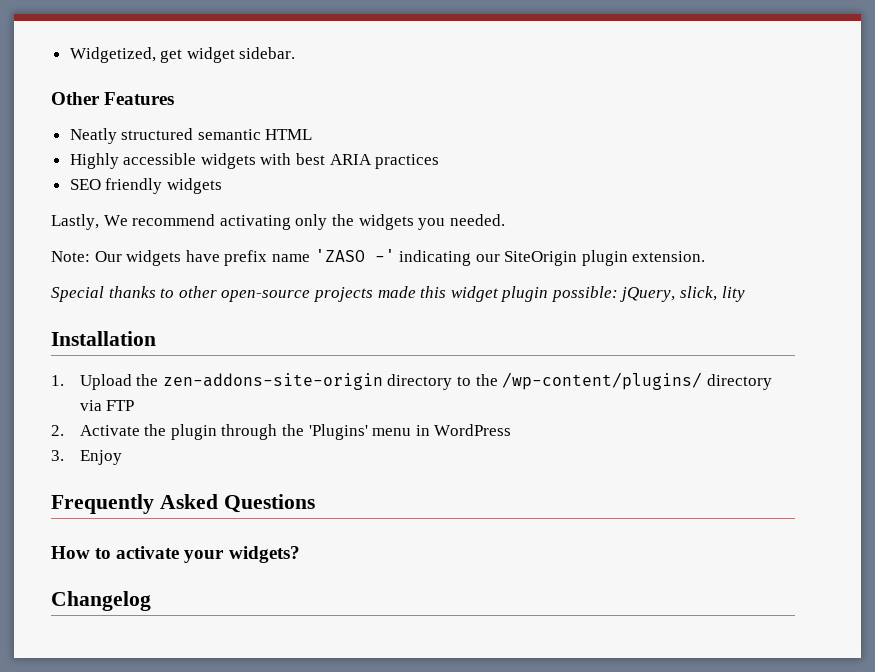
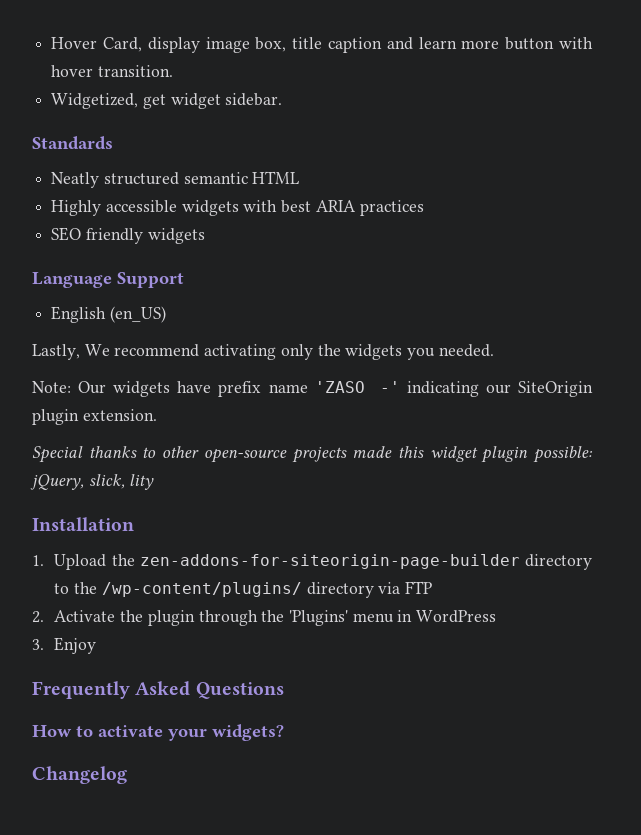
+ Hover Card, display image box, title caption and learn more button with hover transition.
- Other Features
+ Standards
+ Language Support
+ English (en_US)
- 1. Upload the zen-addons-site-origin directory to the /wp-content/plugins/ directory via FTP
+ 1. Upload the zen-addons-for-siteorigin-page-builder directory to the /wp-content/plugins/ directory via FTP

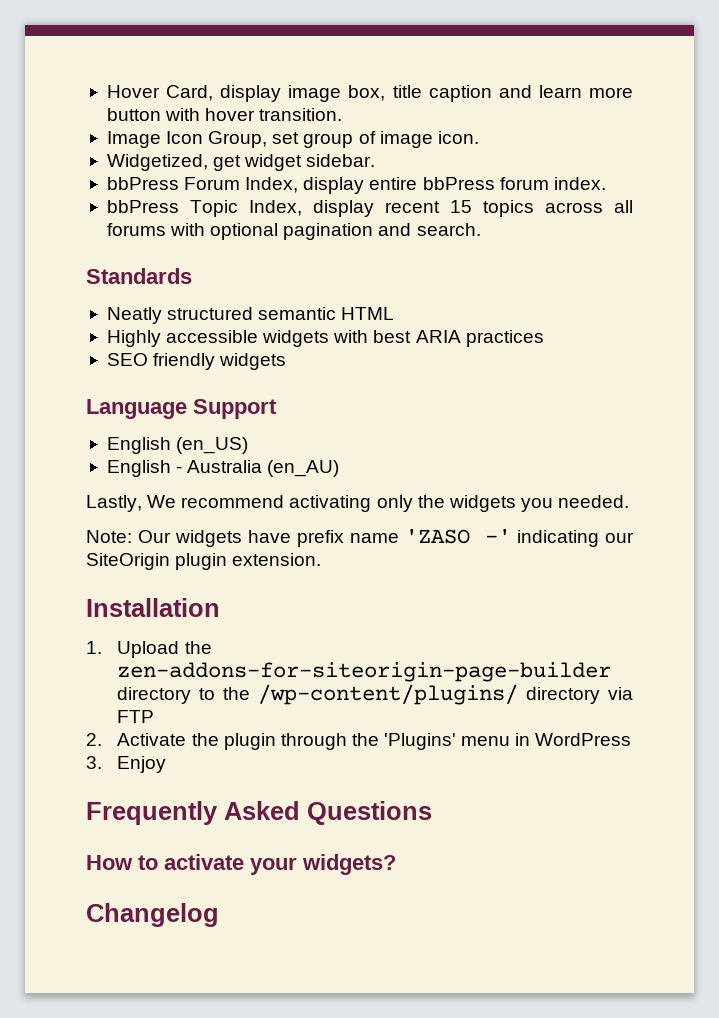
+ Image Icon Group, set group of image icon.
  Widgetized, get widget sidebar.
+ bbPress Forum Index, display entire bbPress forum index.
+ bbPress Topic Index, display recent 15 topics across all forums with optional pagination and search.
+ English - Australia (en_AU)
- Special thanks to other open-source projects made this widget plugin possible: jQuery, slick, lity

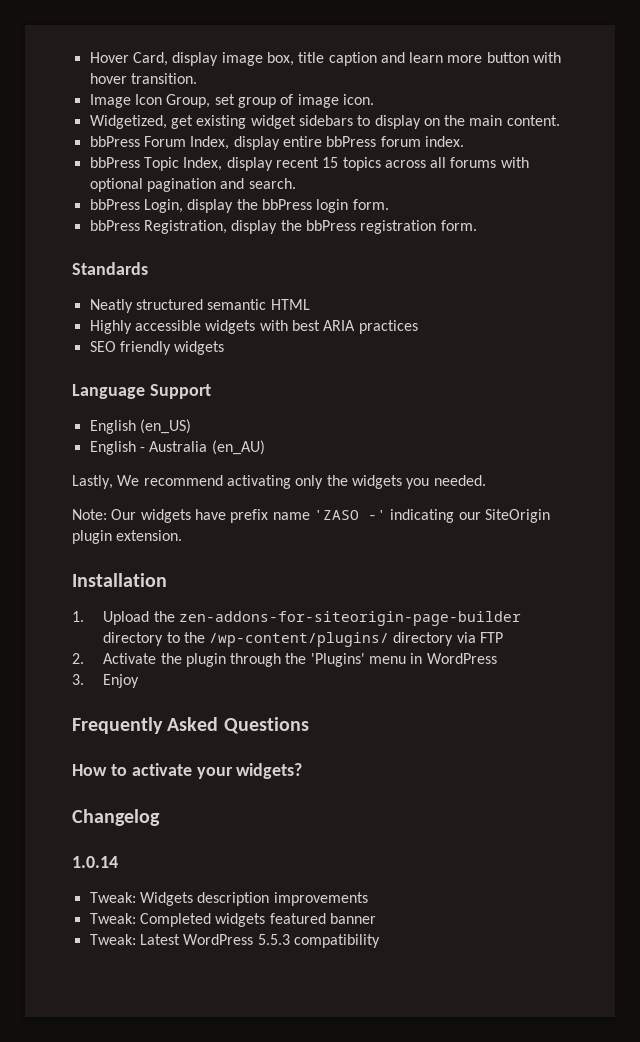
- Widgetized, get widget sidebar.
+ Widgetized, get existing widget sidebars to display on the main content.
+ bbPress Login, display the bbPress login form.
+ bbPress Registration, display the bbPress registration form.
+ 1.0.14
+ Tweak: Widgets description improvements
+ Tweak: Completed widgets featured banner
+ Tweak: Latest WordPress 5.5.3 compatibility

